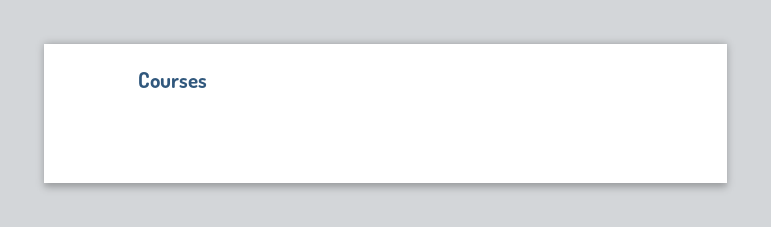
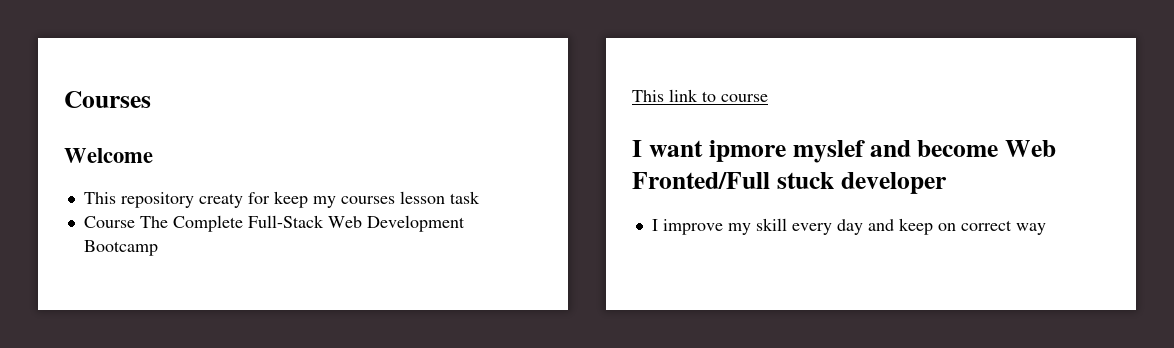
+ Welcome
+ This repository creaty for keep my courses lesson task
+ Course The Complete Full-Stack Web Development Bootcamp
+ This link to course
+ I want ipmore myslef and become Web Fronted/Full stuck developer
+ I improve my skill every day and keep on correct way

